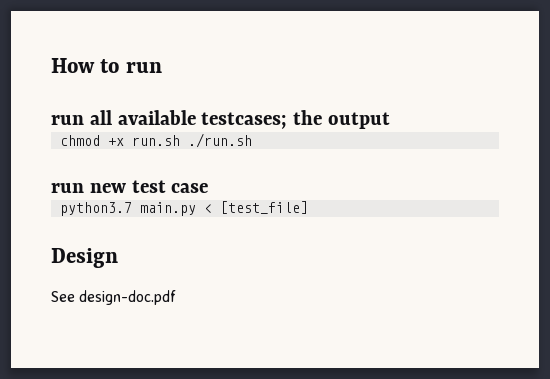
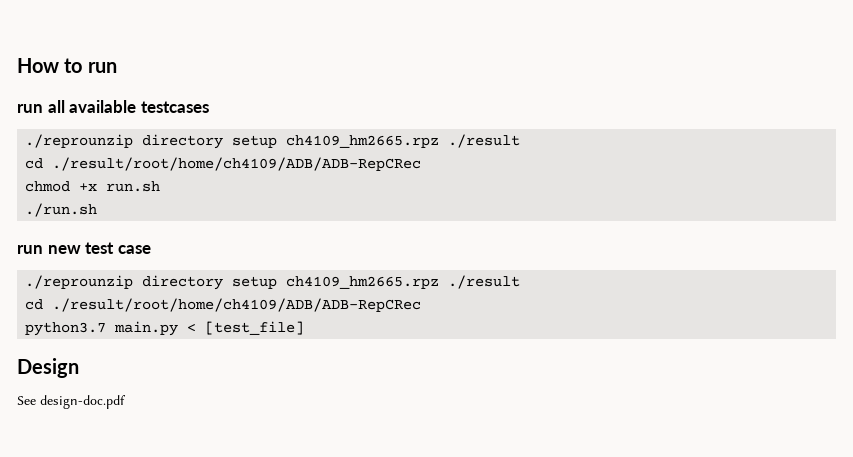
- run all available testcases; the output
+ run all available testcases
+ ./reprounzip directory setup ch4109_hm2665.rpz ./result
+ cd ./result/root/home/ch4109/ADB/ADB-RepCRec
- chmod +x run.sh ./run.sh
+ chmod +x run.sh
+ ./run.sh
  run new test case
+ ./reprounzip directory setup ch4109_hm2665.rpz ./result
+ cd ./result/root/home/ch4109/ADB/ADB-RepCRec

